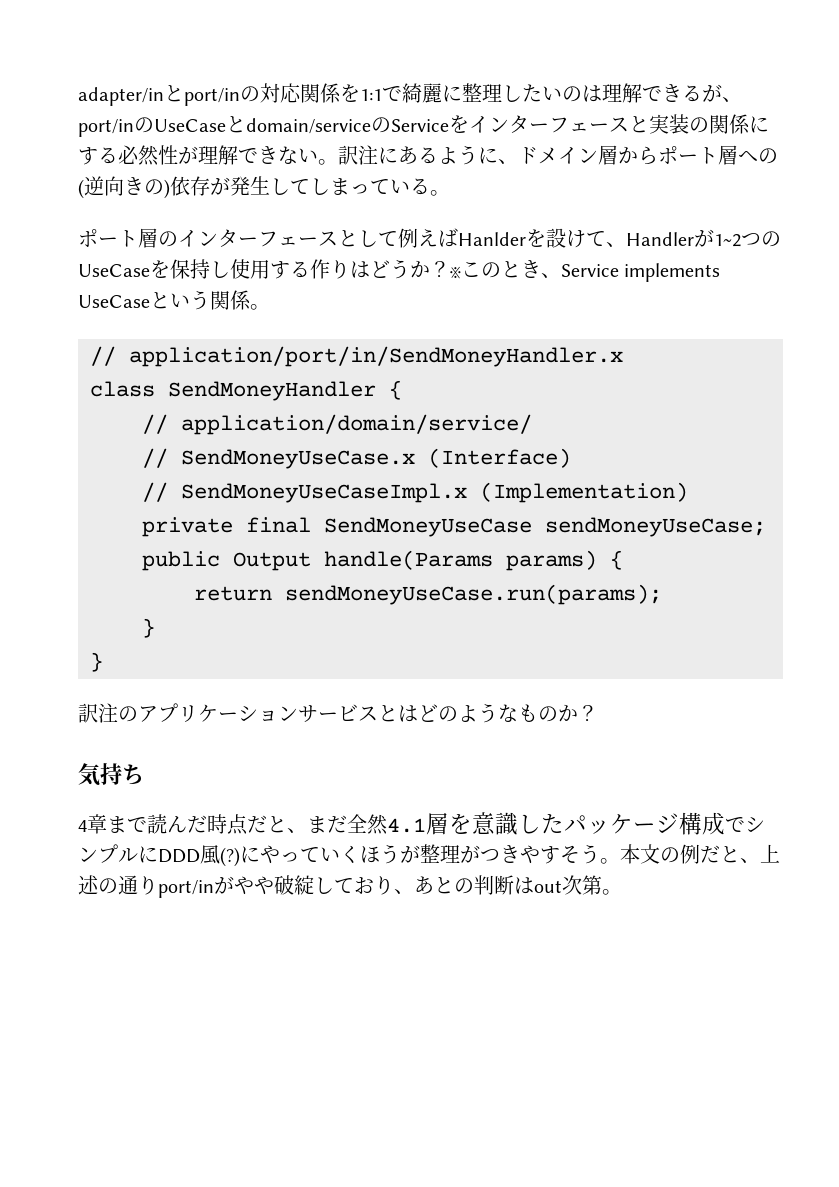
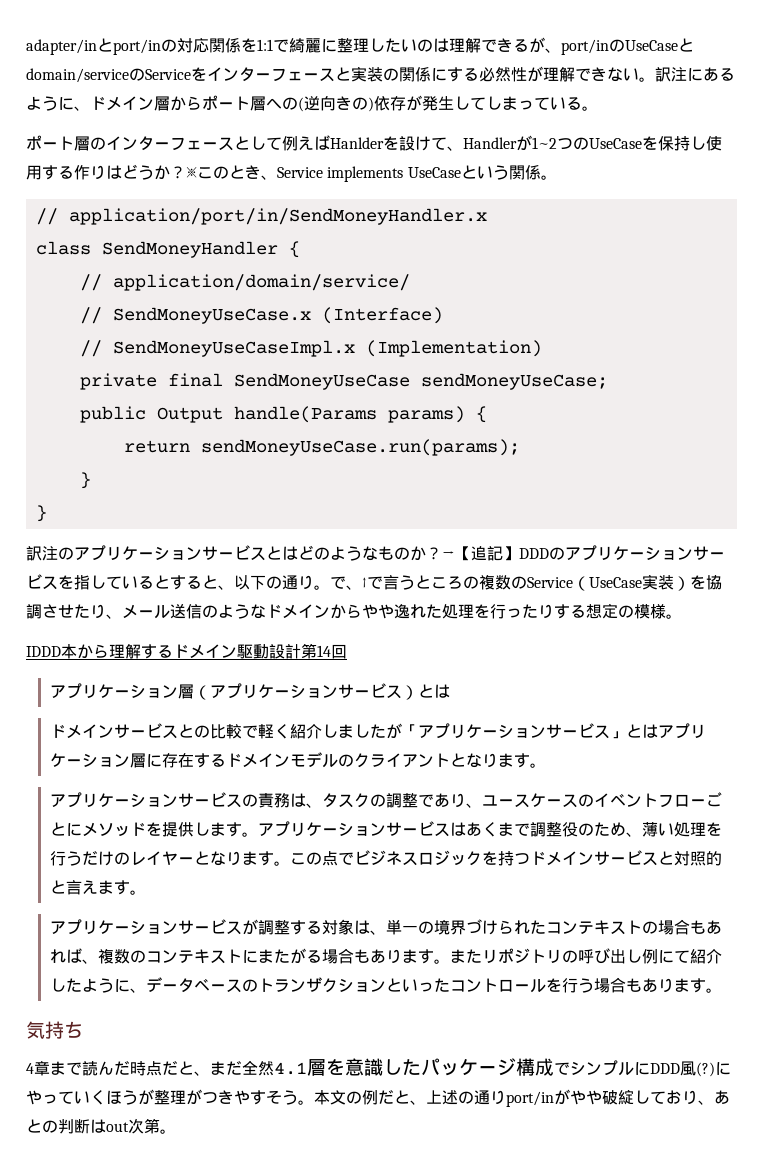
+ →【追記】DDDのアプリケーションサービスを指しているとすると、以下の通り。で、↑で言うところの複数のService（UseCase実装）を協調させたり、メール送信のようなドメインからやや逸れた処理を行ったりする想定の模様。
+ IDDD本から理解するドメイン駆動設計第14回
+ アプリケーション層（アプリケーションサービス）とは
+ ドメインサービスとの比較で軽く紹介しましたが「アプリケーションサービス」とはアプリケーション層に存在するドメインモデルのクライアントとなります。
+ アプリケーションサービスの責務は、タスクの調整であり、ユースケースのイベントフローごとにメソッドを提供します。アプリケーションサービスはあくまで調整役のため、薄い処理を行うだけのレイヤーとなります。この点でビジネスロジックを持つドメインサービスと対照的と言えます。
+ アプリケーションサービスが調整する対象は、単一の境界づけられたコンテキストの場合もあれば、複数のコンテキストにまたがる場合もあります。またリポジトリの呼び出し例にて紹介したように、データベースのトランザクションといったコントロールを行う場合もあります。

